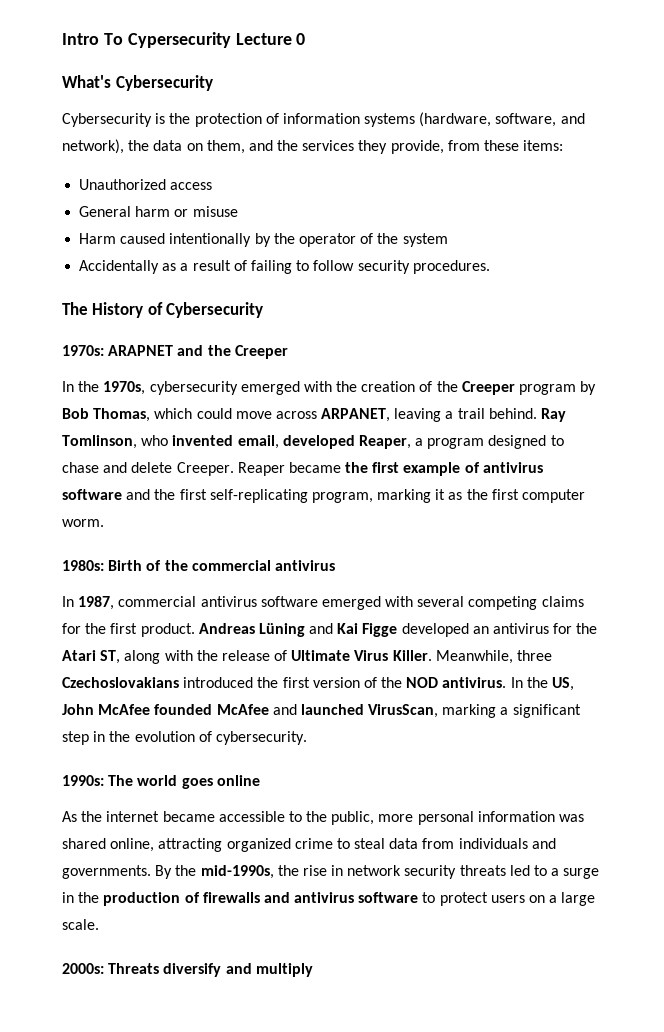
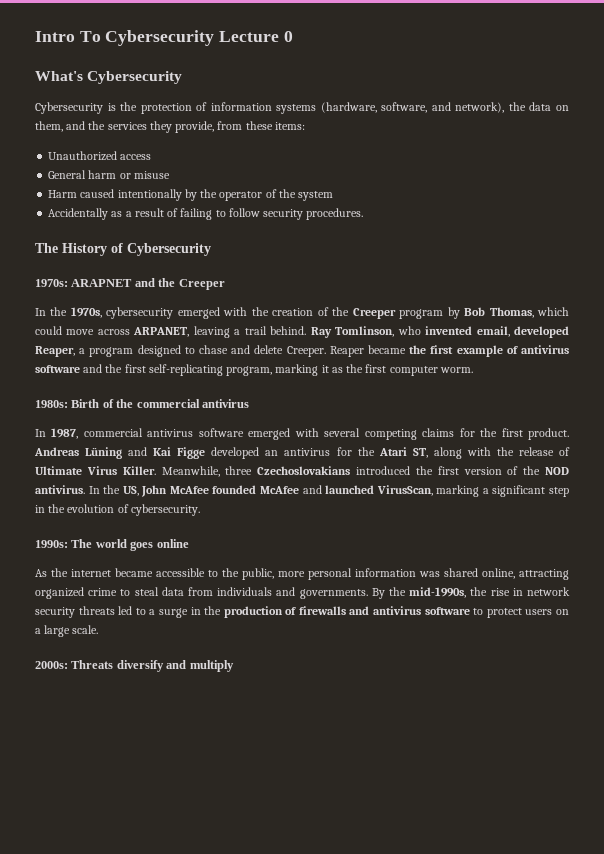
- Intro To Cypersecurity Lecture 0
+ Intro To Cybersecurity Lecture 0

